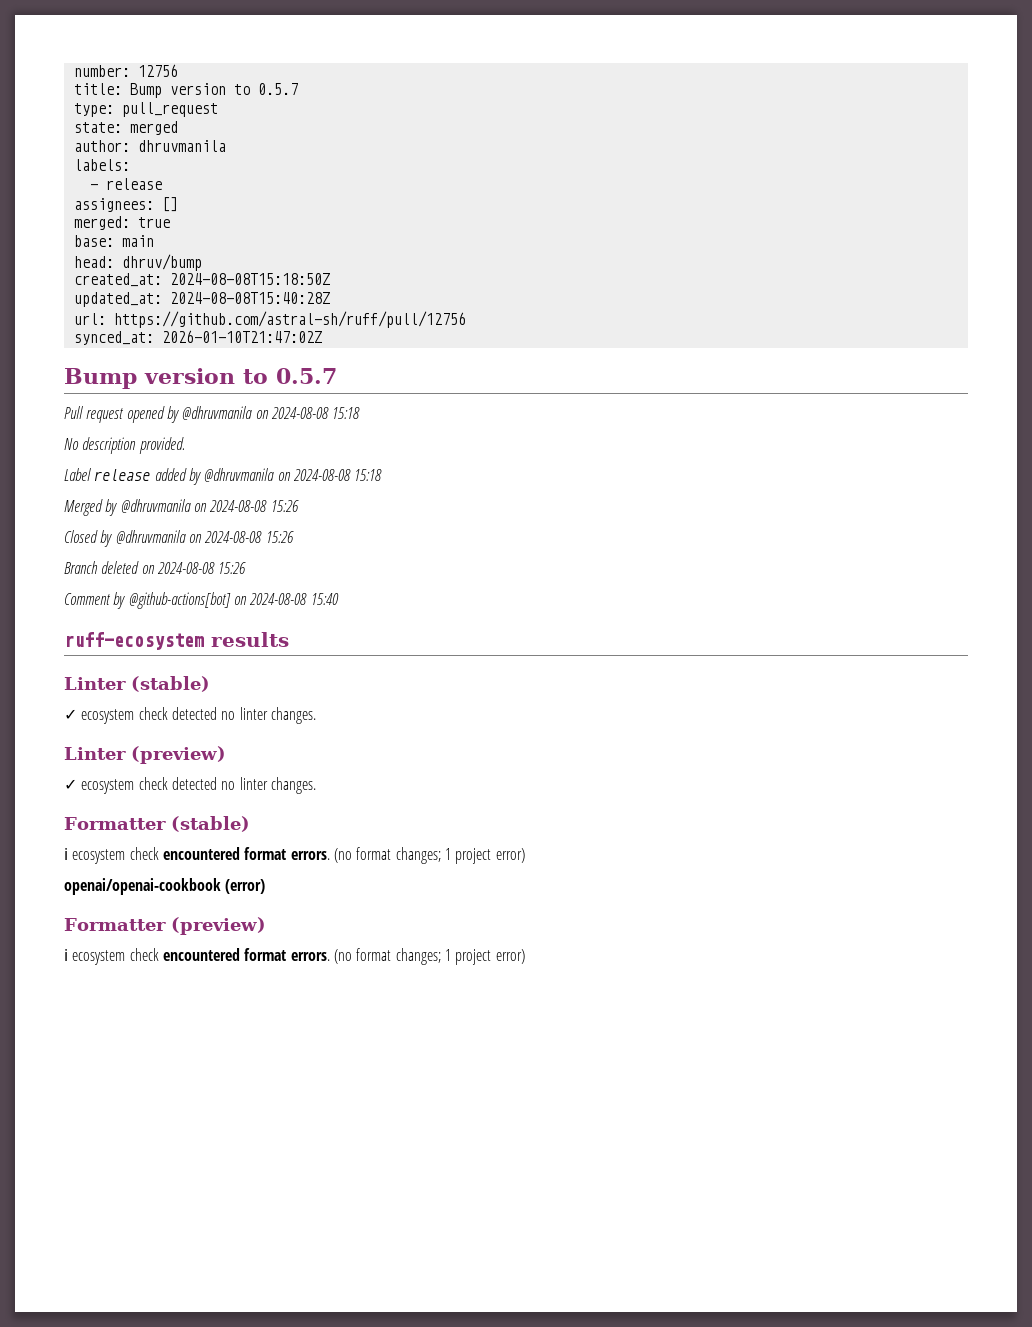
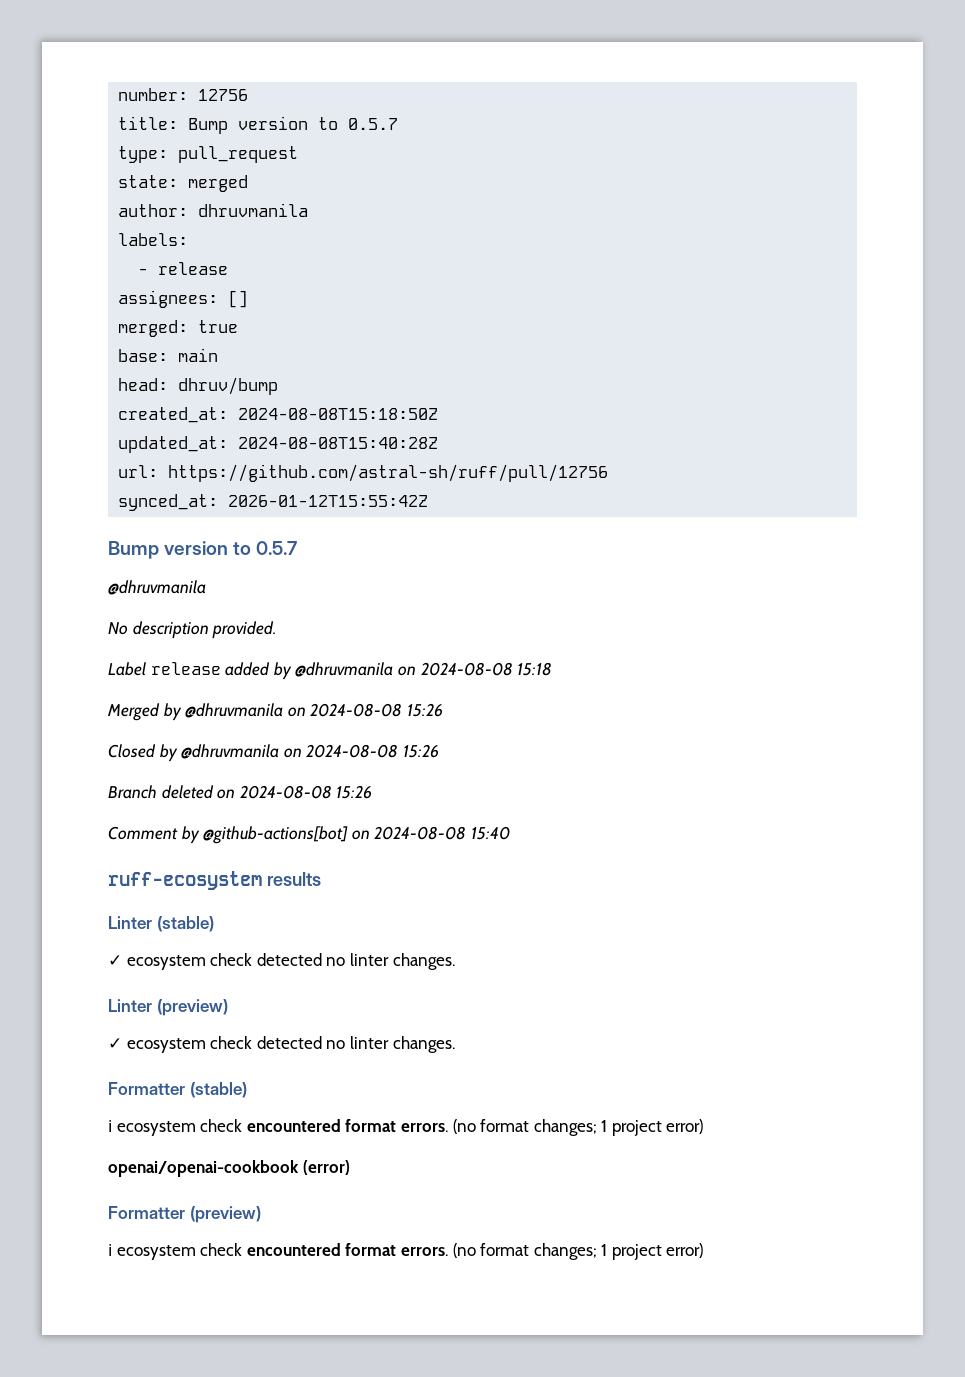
- synced_at: 2026-01-10T21:47:02Z
+ synced_at: 2026-01-12T15:55:42Z
  Bump version to 0.5.7
- Pull request opened by @dhruvmanila on 2024-08-08 15:18
+ @dhruvmanila

